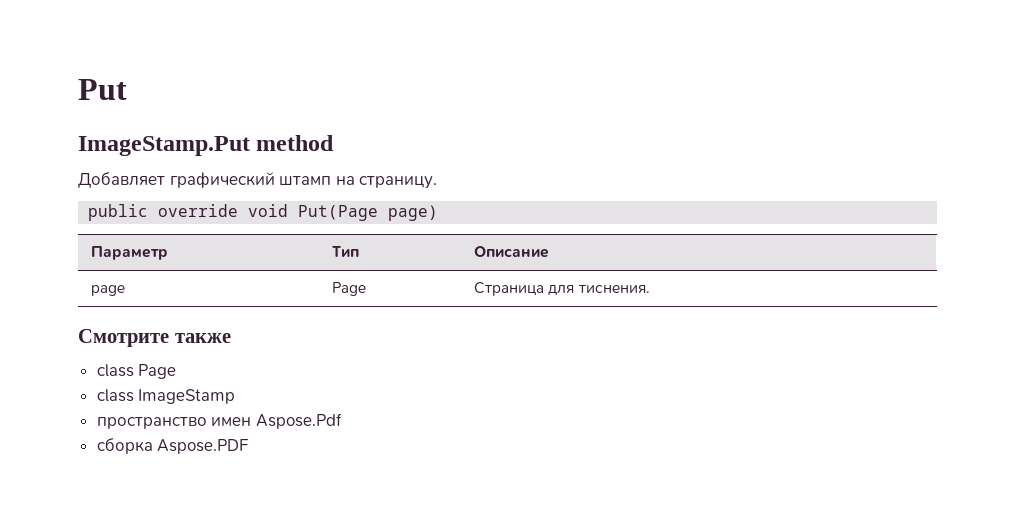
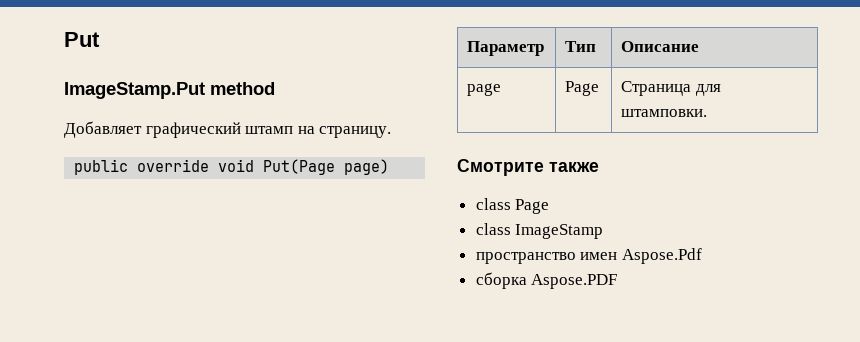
- page | Page | Страница для тиснения.
+ page | Page | Страница для штамповки.

